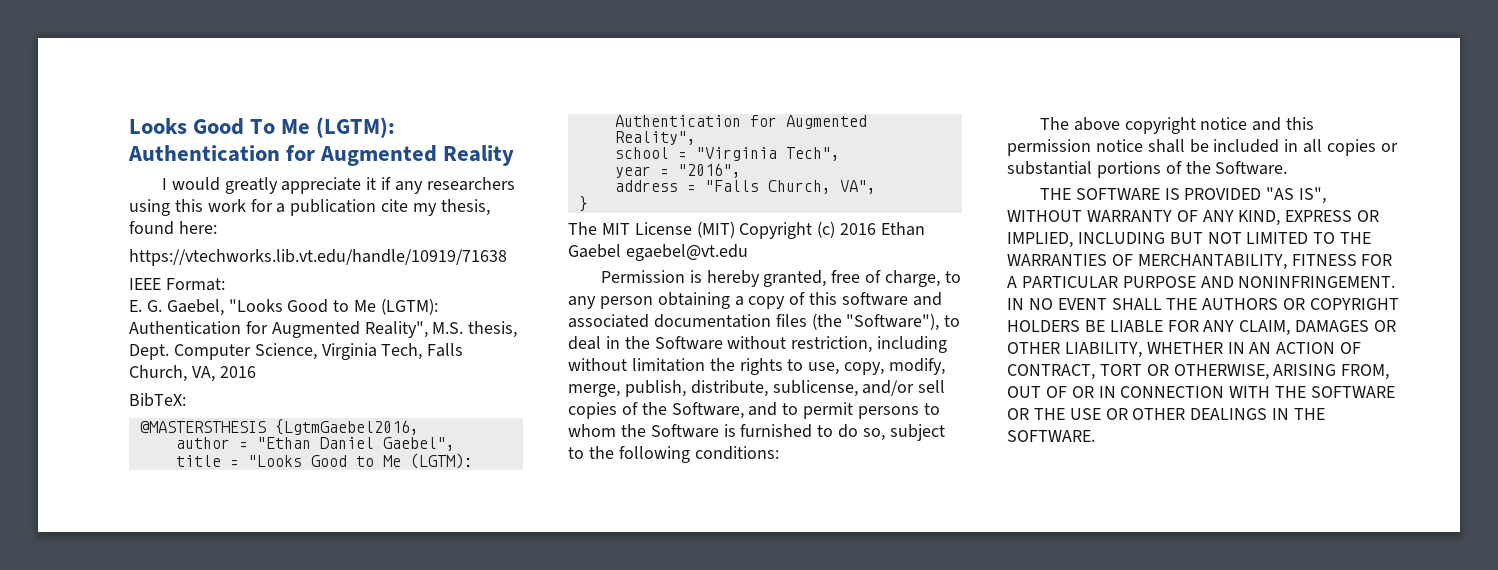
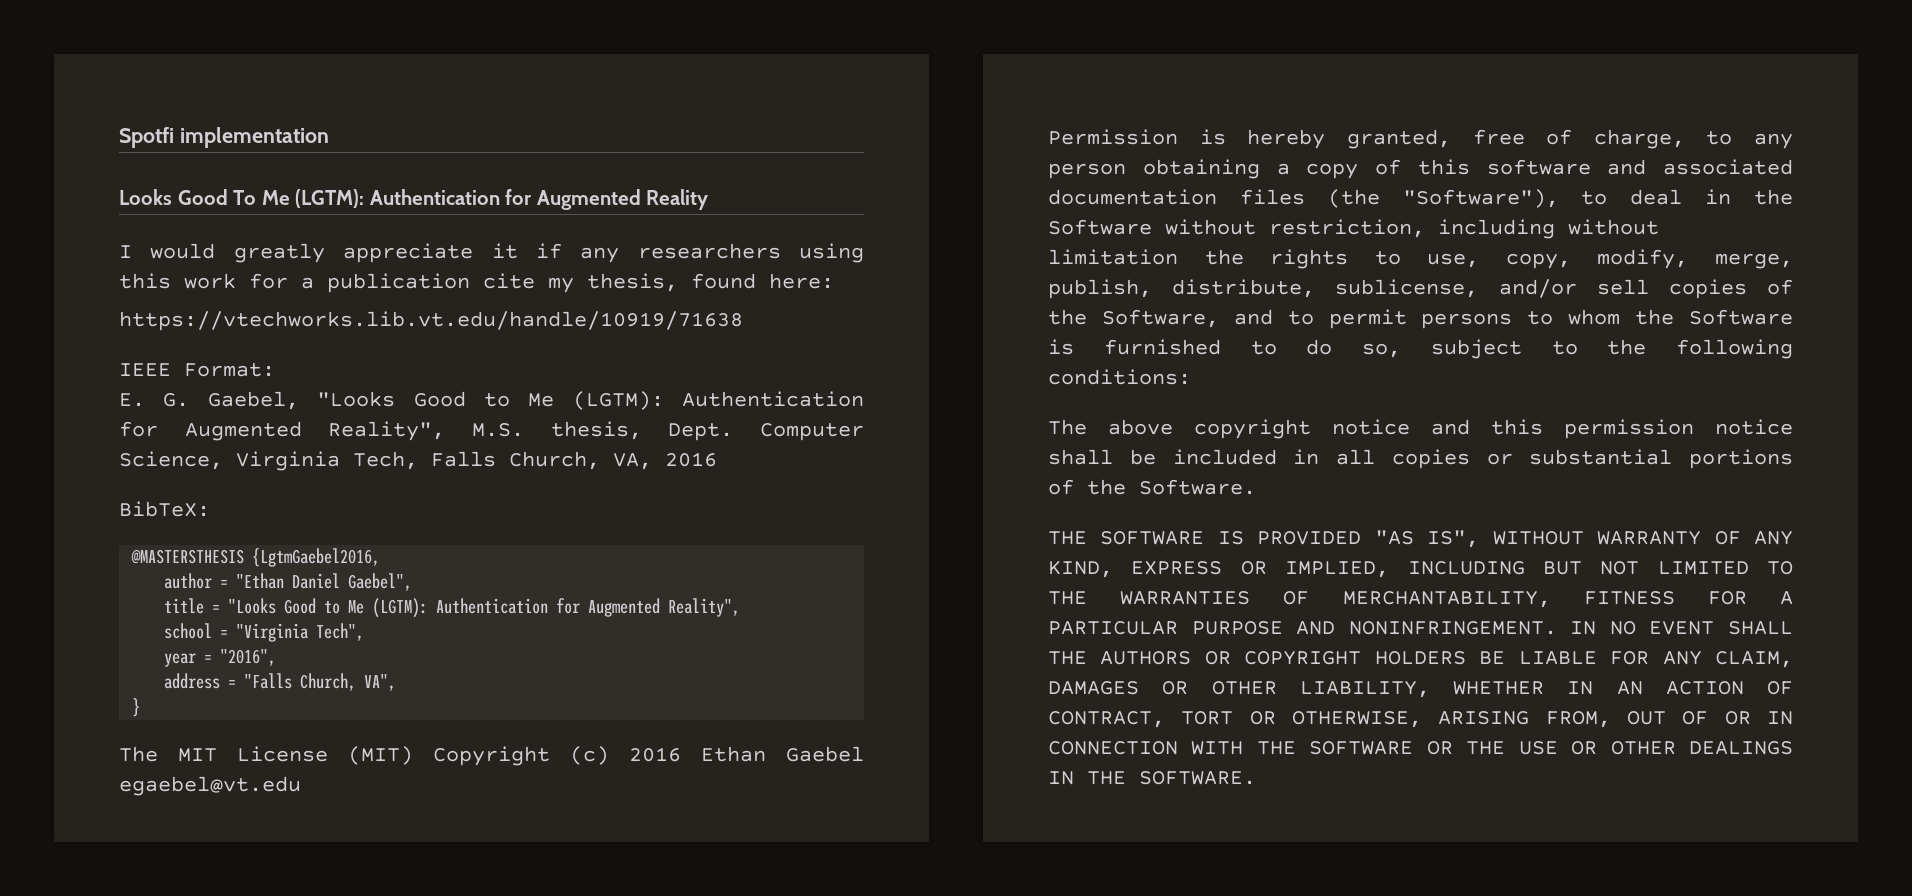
+ Spotfi implementation

